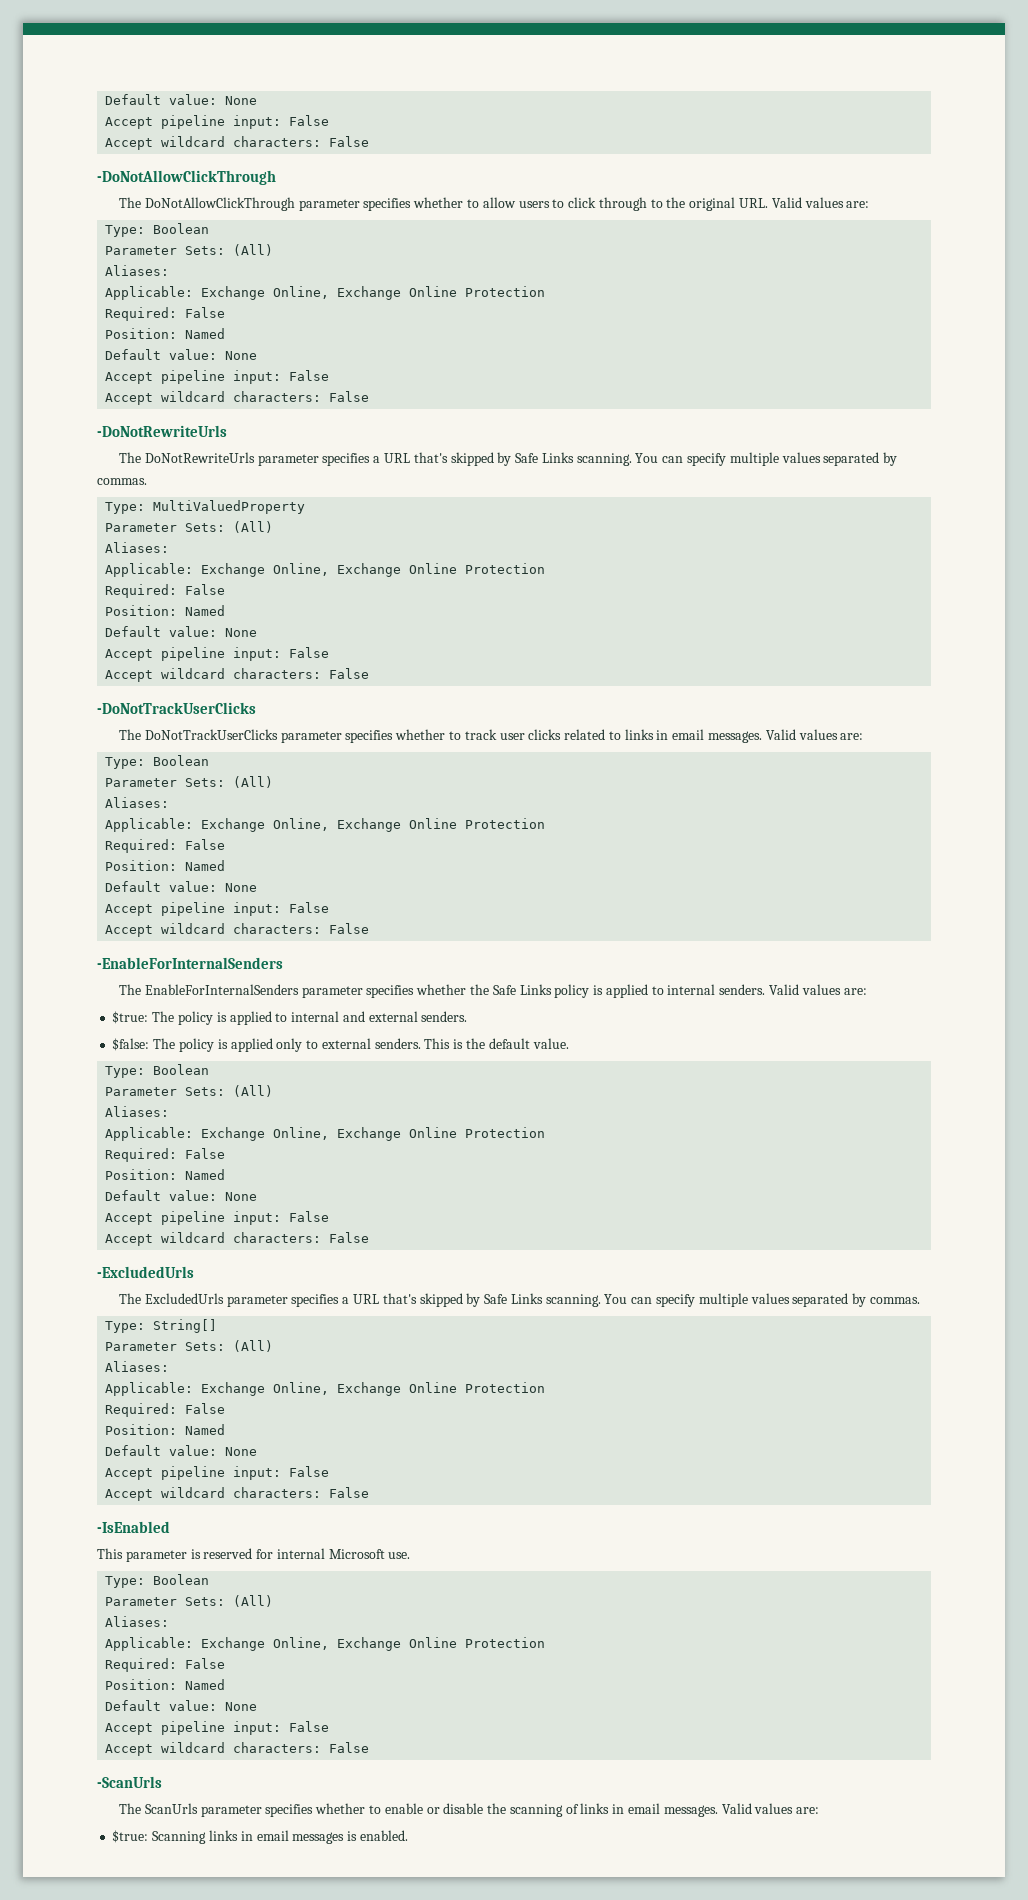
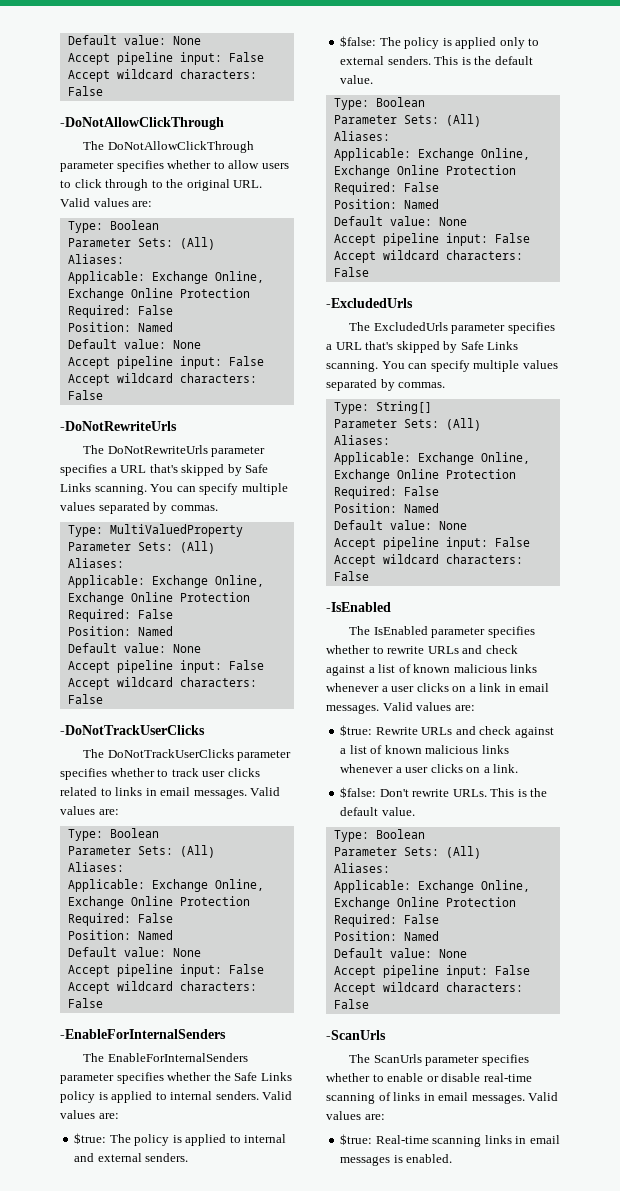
- This parameter is reserved for internal Microsoft use.
+ The IsEnabled parameter specifies whether to rewrite URLs and check against a list of known malicious links whenever a user clicks on a link in email messages. Valid values are:
+ $true: Rewrite URLs and check against a list of known malicious links whenever a user clicks on a link.
+ $false: Don't rewrite URLs. This is the default value.
- The ScanUrls parameter specifies whether to enable or disable the scanning of links in email messages.
+ The ScanUrls parameter specifies whether to enable or disable real-time scanning of links in email messages.
- $true: Scanning links in email messages is enabled.
+ $true: Real-time scanning links in email messages is enabled.

